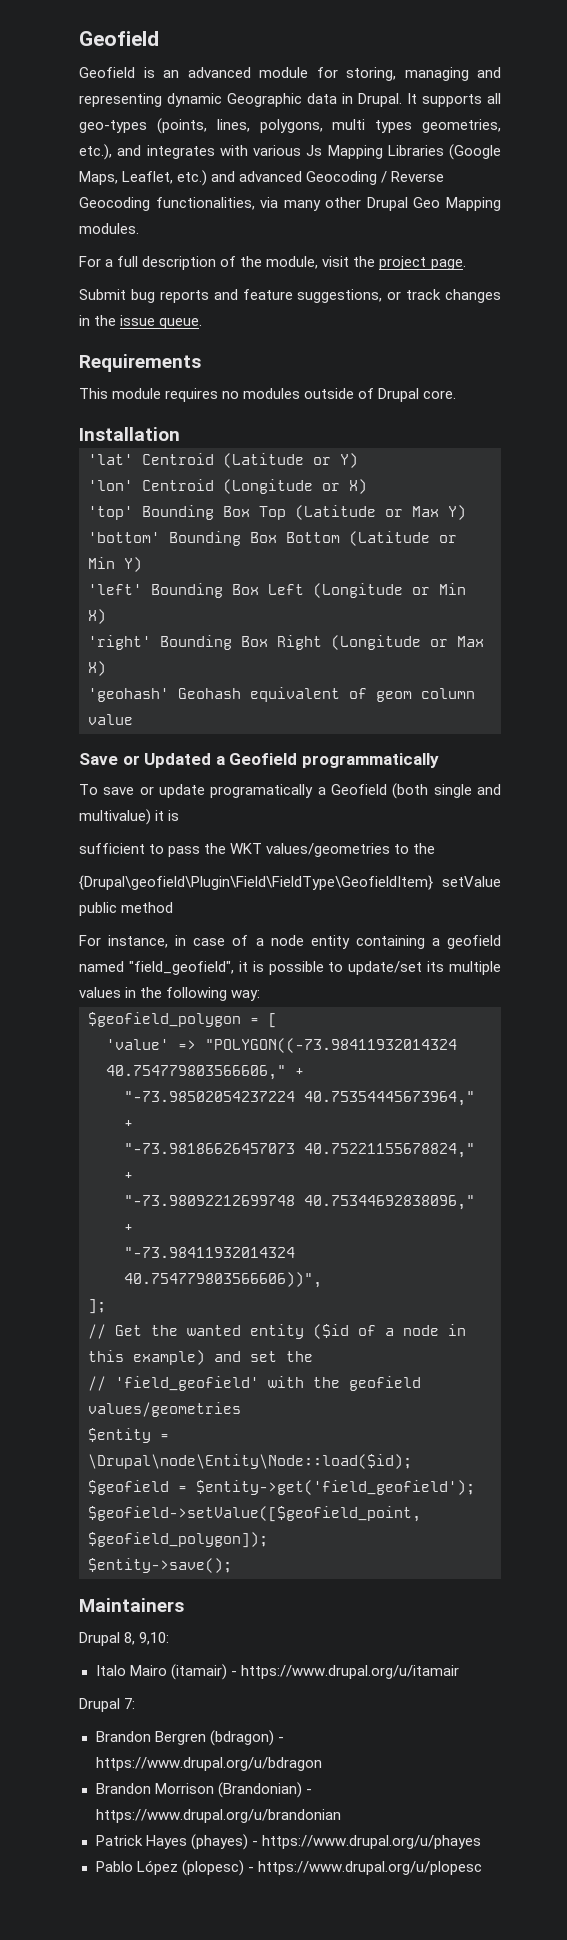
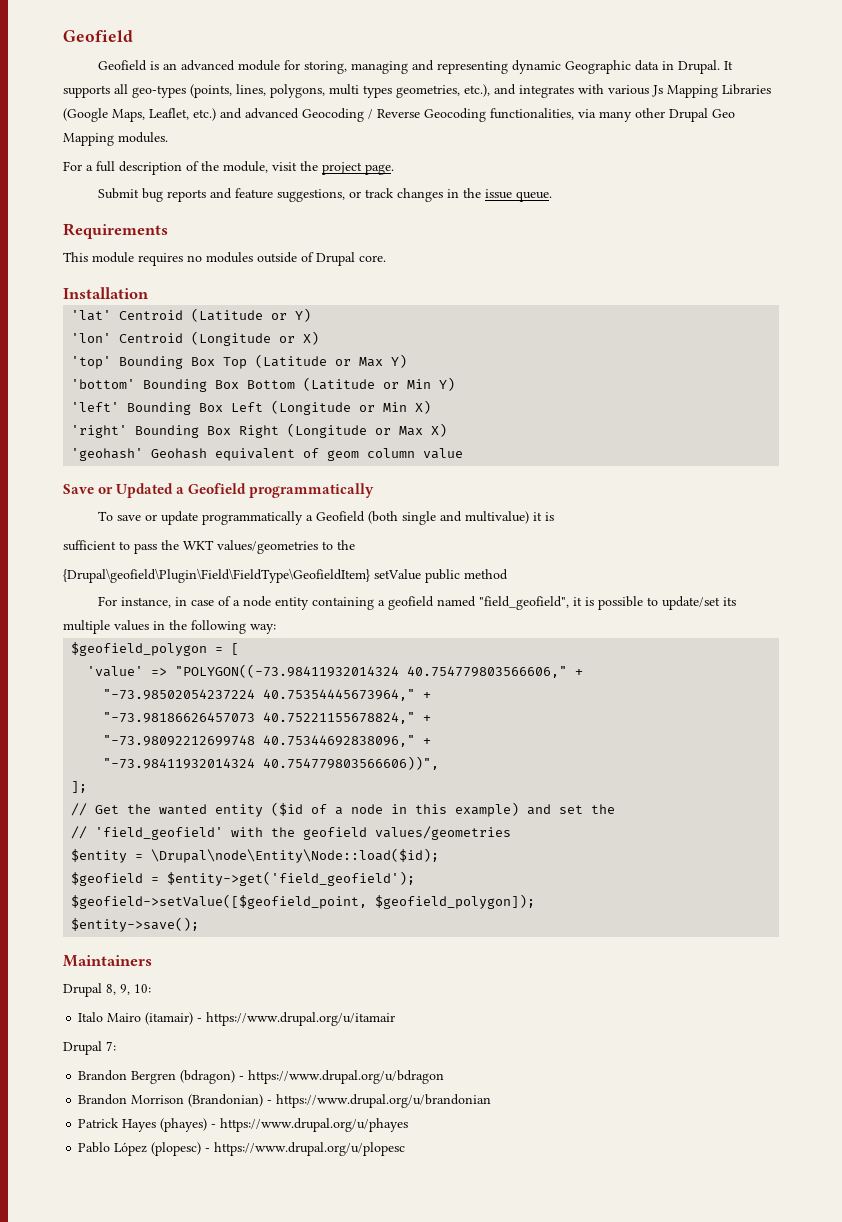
- To save or update programatically a Geofield (both single and multivalue) it is
+ To save or update programmatically a Geofield (both single and multivalue) it is
- Drupal 8, 9,10:
+ Drupal 8, 9, 10:

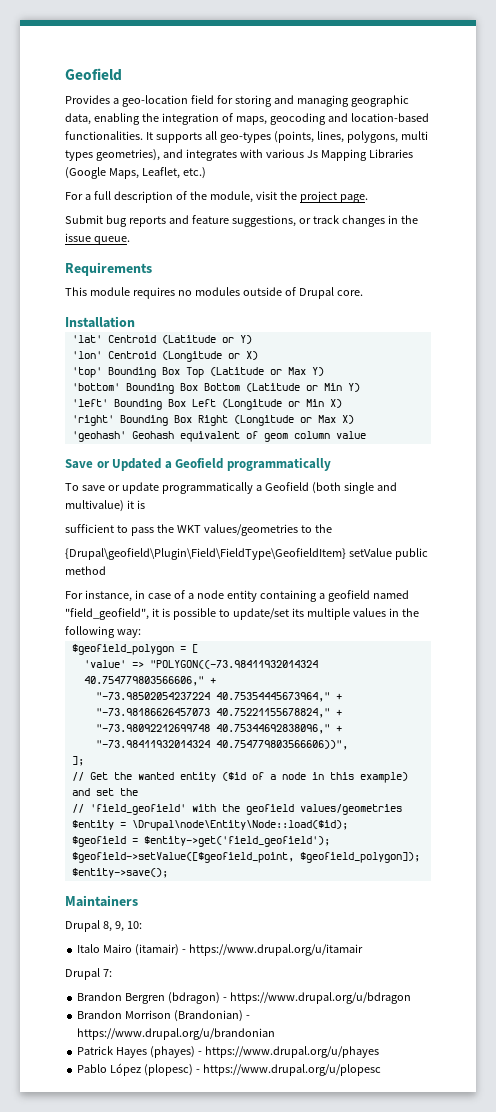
- Geofield is an advanced module for storing, managing and representing dynamic Geographic data in Drupal.
+ Provides a geo-location field for storing and managing geographic data, enabling the integration of maps, geocoding and location-based functionalities.
- It supports all geo-types (points, lines, polygons, multi types geometries, etc.), and integrates with various Js Mapping Libraries (Google Maps, Leaflet, etc.) and advanced Geocoding / Reverse Geocoding functionalities, via many other Drupal Geo Mapping modules.
+ It supports all geo-types (points, lines, polygons, multi types geometries), and integrates with various Js Mapping Libraries (Google Maps, Leaflet, etc.)

